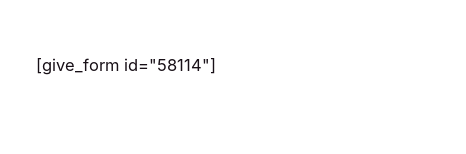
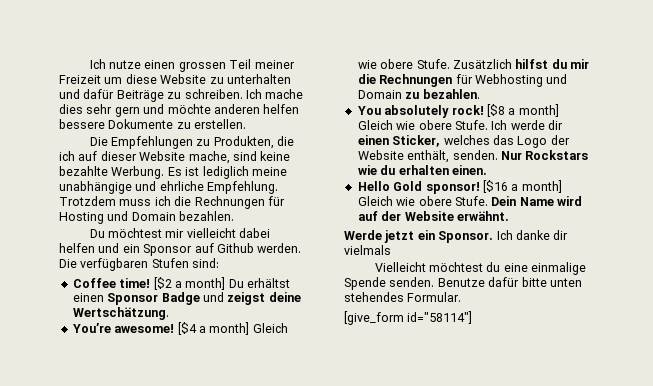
+ Ich nutze einen grossen Teil meiner Freizeit um diese Website zu unterhalten und dafür Beiträge zu schreiben. Ich mache dies sehr gern und möchte anderen helfen bessere Dokumente zu erstellen.
+ Die Empfehlungen zu Produkten, die ich auf dieser Website mache, sind keine bezahlte Werbung. Es ist lediglich meine unabhängige und ehrliche Empfehlung. Trotzdem muss ich die Rechnungen für Hosting und Domain bezahlen.
+ Du möchtest mir vielleicht dabei helfen und ein Sponsor auf Github werden. Die verfügbaren Stufen sind:
+ Coffee time! [$2 a month] Du erhältst einen Sponsor Badge und zeigst deine Wertschätzung.
+ You’re awesome! [$4 a month] Gleich wie obere Stufe. Zusätzlich hilfst du mir die Rechnungen für Webhosting und Domain zu bezahlen.
+ You absolutely rock! [$8 a month] Gleich wie obere Stufe. Ich werde dir einen Sticker, welches das Logo der Website enthält, senden. Nur Rockstars wie du erhalten einen.
+ Hello Gold sponsor! [$16 a month] Gleich wie obere Stufe. Dein Name wird auf der Website erwähnt.
+ Werde jetzt ein Sponsor. Ich danke dir vielmals
+ Vielleicht möchtest du eine einmalige Spende senden. Benutze dafür bitte unten stehendes Formular.

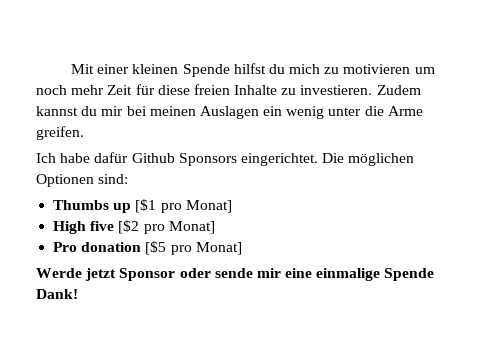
- Ich nutze einen grossen Teil meiner Freizeit um diese Website zu unterhalten und dafür Beiträge zu schreiben. Ich mache dies sehr gern und möchte anderen helfen bessere Dokumente zu erstellen.
- Die Empfehlungen zu Produkten, die ich auf dieser Website mache, sind keine bezahlte Werbung. Es ist lediglich meine unabhängige und ehrliche Empfehlung. Trotzdem muss ich die Rechnungen für Hosting und Domain bezahlen.
- Du möchtest mir vielleicht dabei helfen und ein Sponsor auf Github werden. Die verfügbaren Stufen sind:
- Coffee time! [$2 a month] Du erhältst einen Sponsor Badge und zeigst deine Wertschätzung.
- You’re awesome! [$4 a month] Gleich wie obere Stufe. Zusätzlich hilfst du mir die Rechnungen für Webhosting und Domain zu bezahlen.
- You absolutely rock! [$8 a month] Gleich wie obere Stufe. Ich werde dir einen Sticker, welches das Logo der Website enthält, senden. Nur Rockstars wie du erhalten einen.
- Hello Gold sponsor! [$16 a month] Gleich wie obere Stufe. Dein Name wird auf der Website erwähnt.
- Werde jetzt ein Sponsor. Ich danke dir vielmals
- Vielleicht möchtest du eine einmalige Spende senden. Benutze dafür bitte unten stehendes Formular.
- [give_form id="58114"]
+ Mit einer kleinen Spende hilfst du mich zu motivieren um noch mehr Zeit für diese freien Inhalte zu investieren. Zudem kannst du mir bei meinen Auslagen ein wenig unter die Arme greifen.
+ Ich habe dafür Github Sponsors eingerichtet. Die möglichen Optionen sind:
+ Thumbs up [$1 pro Monat]
+ High five [$2 pro Monat]
+ Pro donation [$5 pro Monat]
+ Werde jetzt Sponsor oder sende mir eine einmalige Spende Dank!

